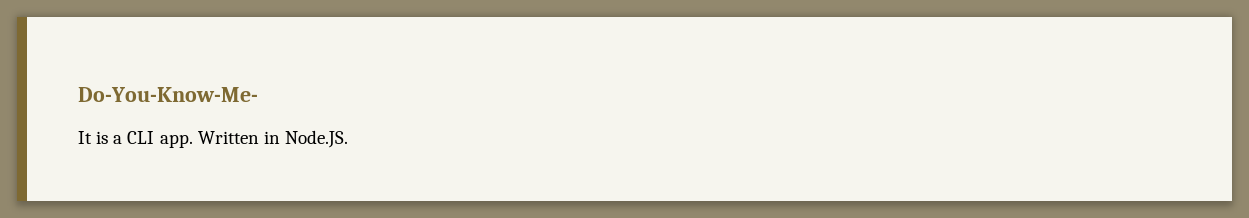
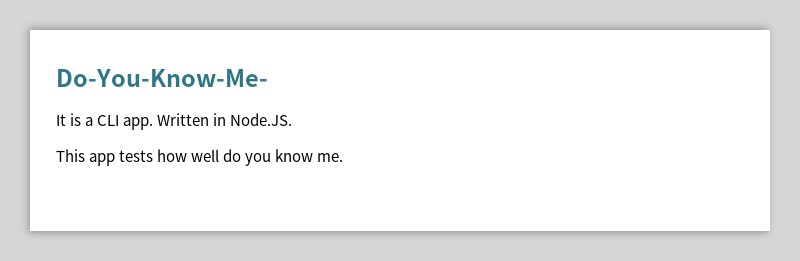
+ This app tests how well do you know me.

